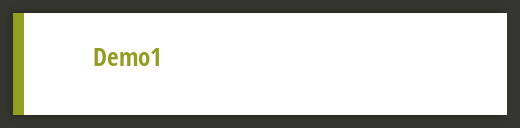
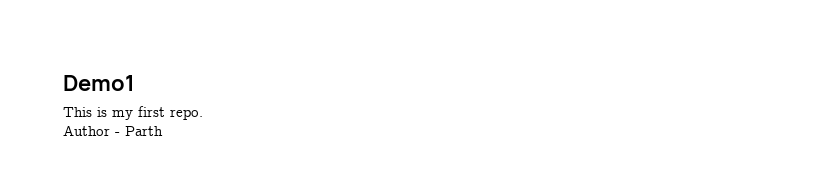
+ This is my first repo.
+ Author - Parth

